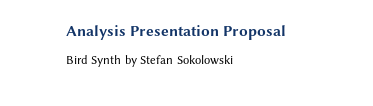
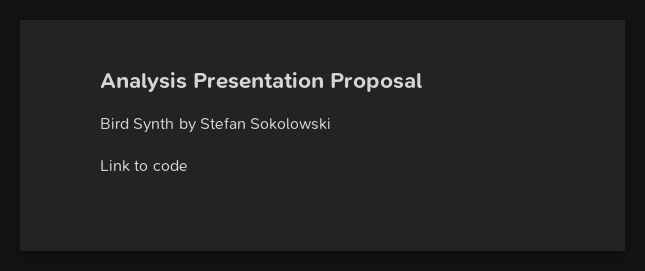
+ Link to code

